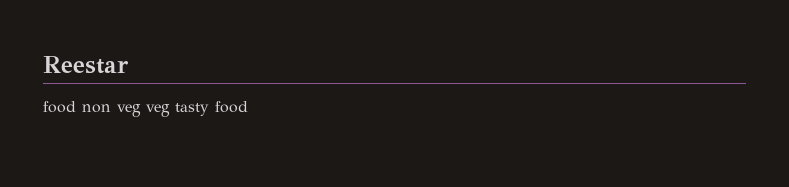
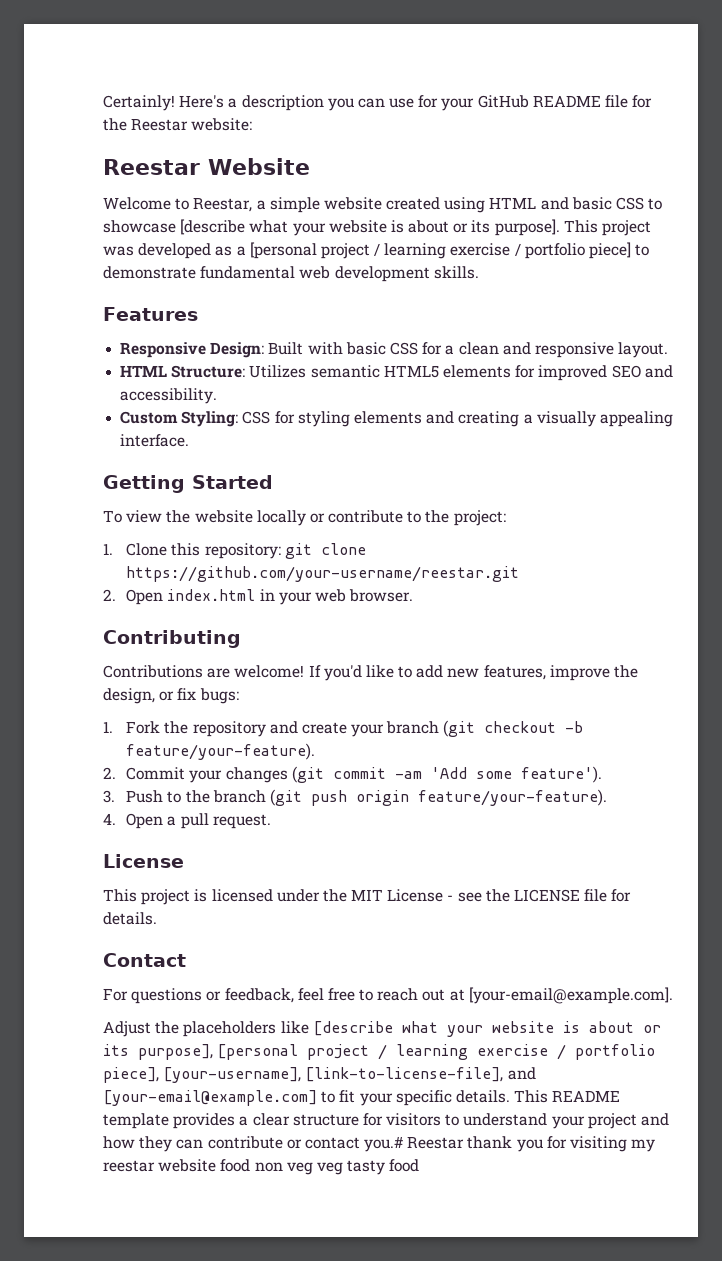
- Reestar
- food non veg veg tasty food
+ Certainly! Here's a description you can use for your GitHub README file for the Reestar website:
+ Reestar Website
+ Welcome to Reestar, a simple website created using HTML and basic CSS to showcase [describe what your website is about or its purpose]. This project was developed as a [personal project / learning exercise / portfolio piece] to demonstrate fundamental web development skills.
+ Features
+ Responsive Design: Built with basic CSS for a clean and responsive layout.
+ HTML Structure: Utilizes semantic HTML5 elements for improved SEO and accessibility.
+ Custom Styling: CSS for styling elements and creating a visually appealing interface.
+ Getting Started
+ To view the website locally or contribute to the project:
+ 1. Clone this repository: git clone https://github.com/your-username/reestar.git
+ 2. Open index.html in your web browser.
+ Contributing
+ Contributions are welcome! If you'd like to add new features, improve the design, or fix bugs:
+ 1. Fork the repository and create your branch (git checkout -b feature/your-feature).
+ 2. Commit your changes (git commit -am 'Add some feature').
+ 3. Push to the branch (git push origin feature/your-feature).
+ 4. Open a pull request.
+ License
+ This project is licensed under the MIT License - see the LICENSE file for details.
+ Contact
+ For questions or feedback, feel free to reach out at [your-email@example.com].
+ Adjust the placeholders like [describe what your website is about or its purpose], [personal project / learning exercise / portfolio piece], [your-username], [link-to-license-file], and [your-email@example.com] to fit your specific details. This README template provides a clear structure for visitors to understand your project and how they can contribute or contact you.# Reestar thank you for visiting my reestar website food non veg veg tasty food

